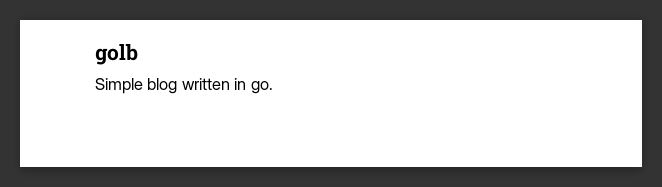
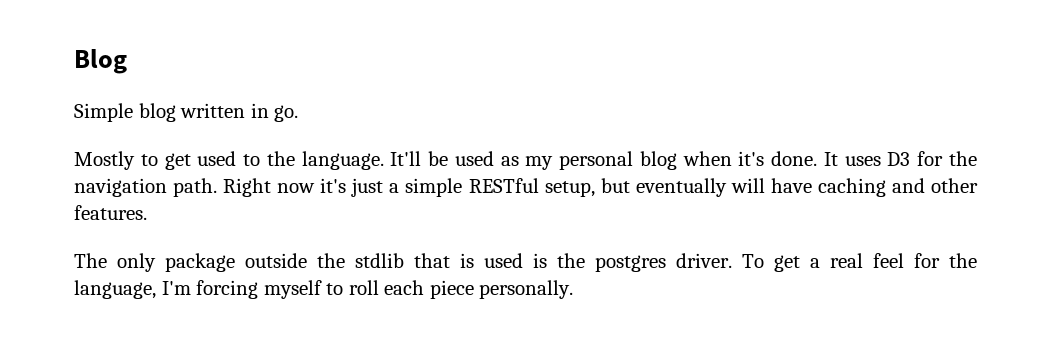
- golb
+ Blog
+ Mostly to get used to the language. It'll be used as my personal blog when it's done. It uses D3 for the navigation path. Right now it's just a simple RESTful setup, but eventually will have caching and other features.
+ The only package outside the stdlib that is used is the postgres driver. To get a real feel for the language, I'm forcing myself to roll each piece personally.

